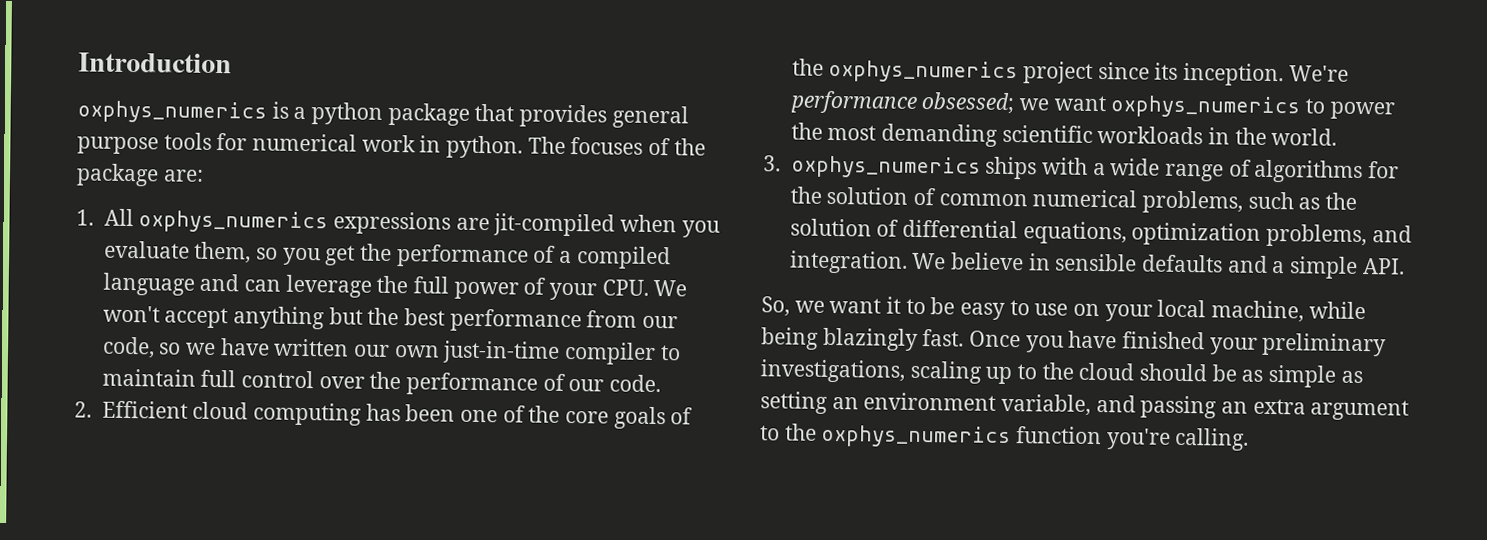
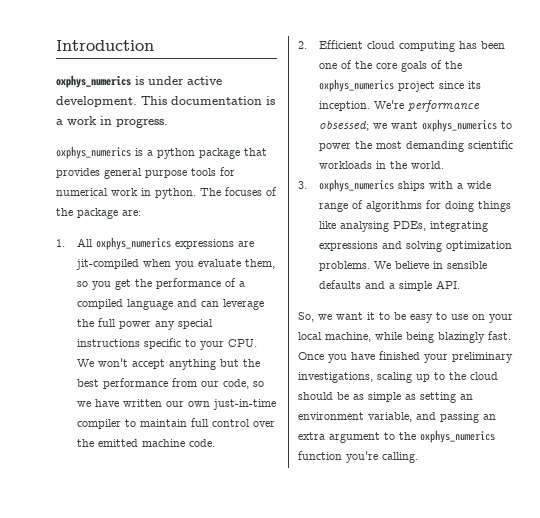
+ oxphys_numerics is under active development. This documentation is a work in progress.
- 1. All oxphys_numerics expressions are jit-compiled when you evaluate them, so you get the performance of a compiled language and can leverage the full power of your CPU. We won't accept anything but the best performance from our code, so we have written our own just-in-time compiler to maintain full control over the performance of our code.
+ 1. All oxphys_numerics expressions are jit-compiled when you evaluate them, so you get the performance of a compiled language and can leverage the full power any special instructions specific to your CPU. We won't accept anything but the best performance from our code, so we have written our own just-in-time compiler to maintain full control over the emitted machine code.
- 3. oxphys_numerics ships with a wide range of algorithms for the solution of common numerical problems, such as the solution of differential equations, optimization problems, and integration.
+ 3. oxphys_numerics ships with a wide range of algorithms for doing things like analysing PDEs, integrating expressions and solving optimization problems.

